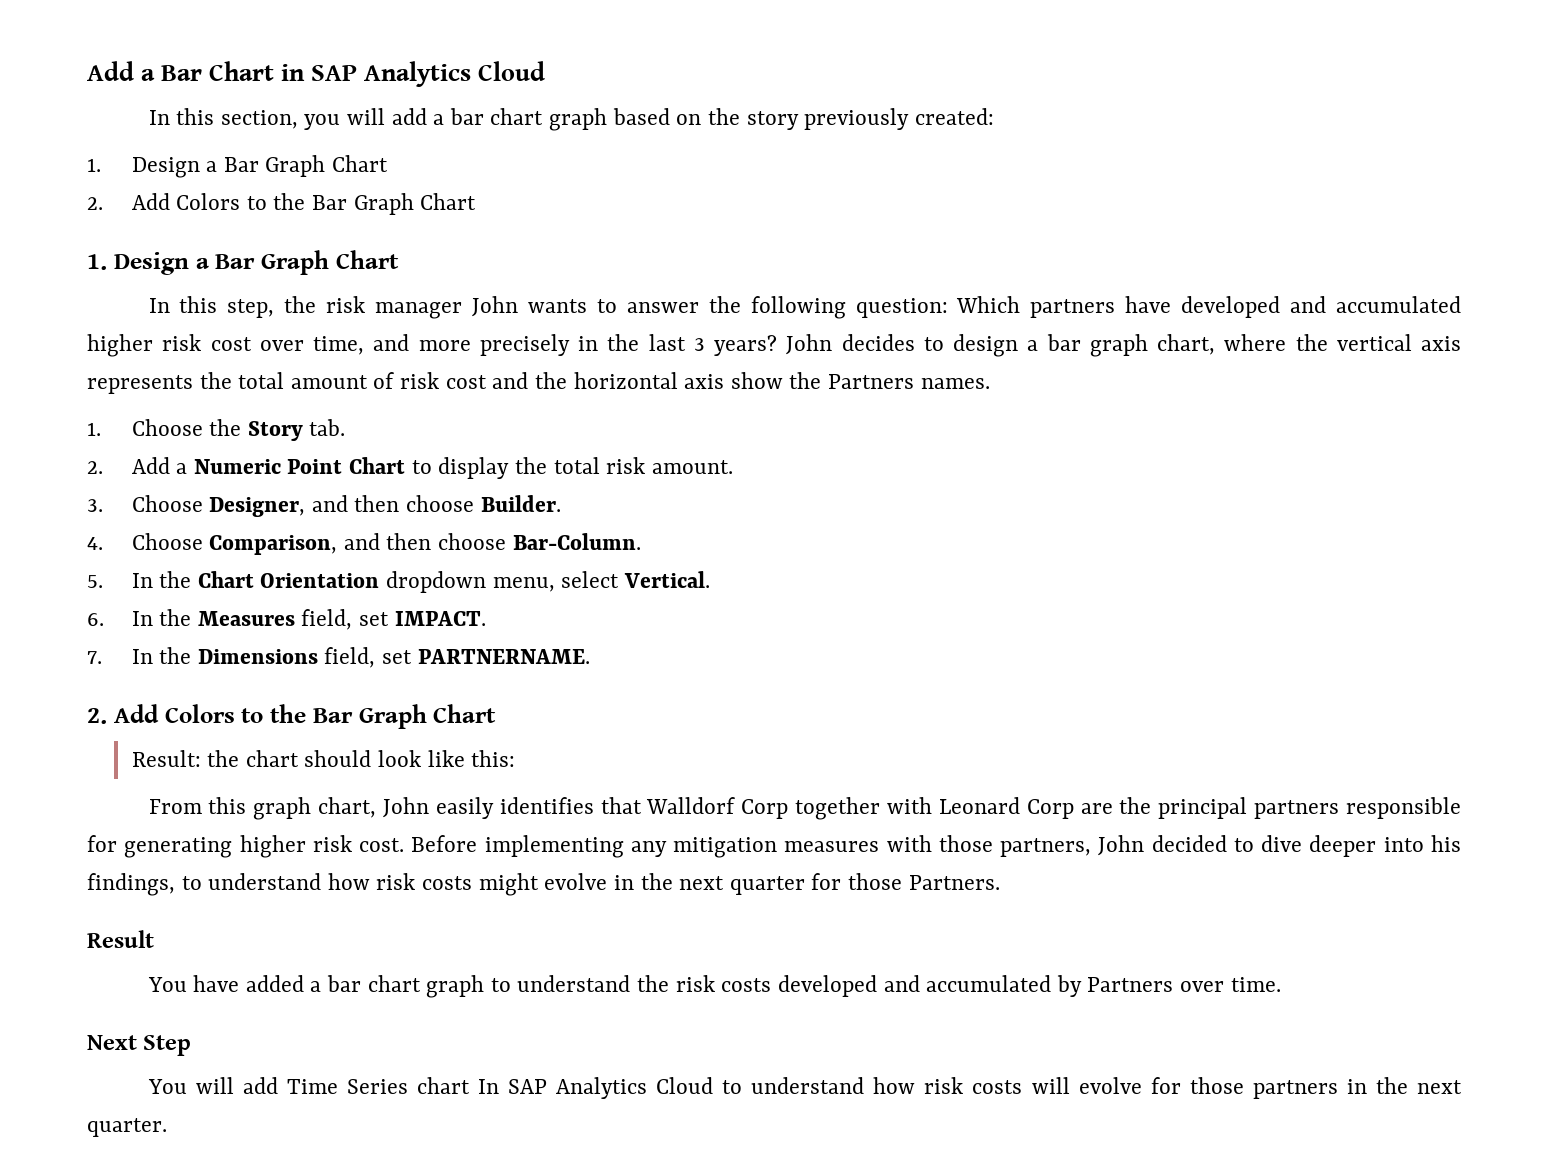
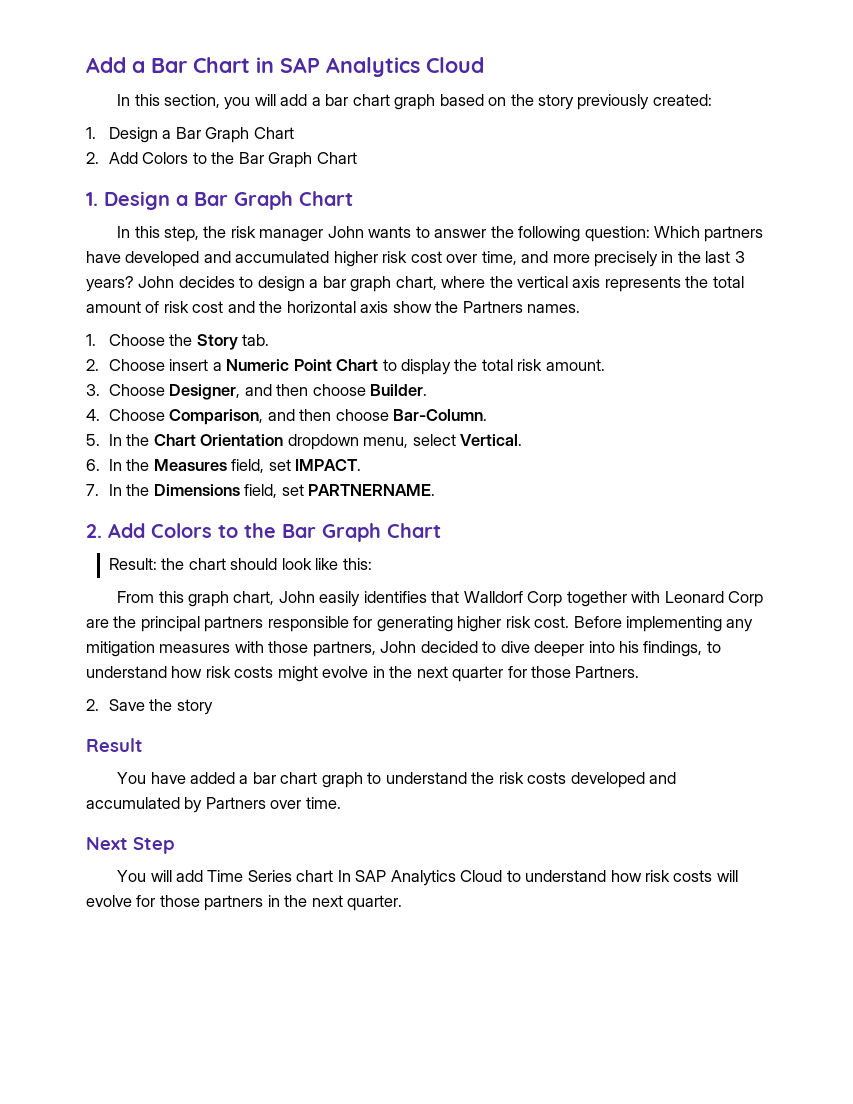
- 2. Add a Numeric Point Chart to display the total risk amount.
+ 2. Choose insert a Numeric Point Chart to display the total risk amount.
+ 2. Save the story

